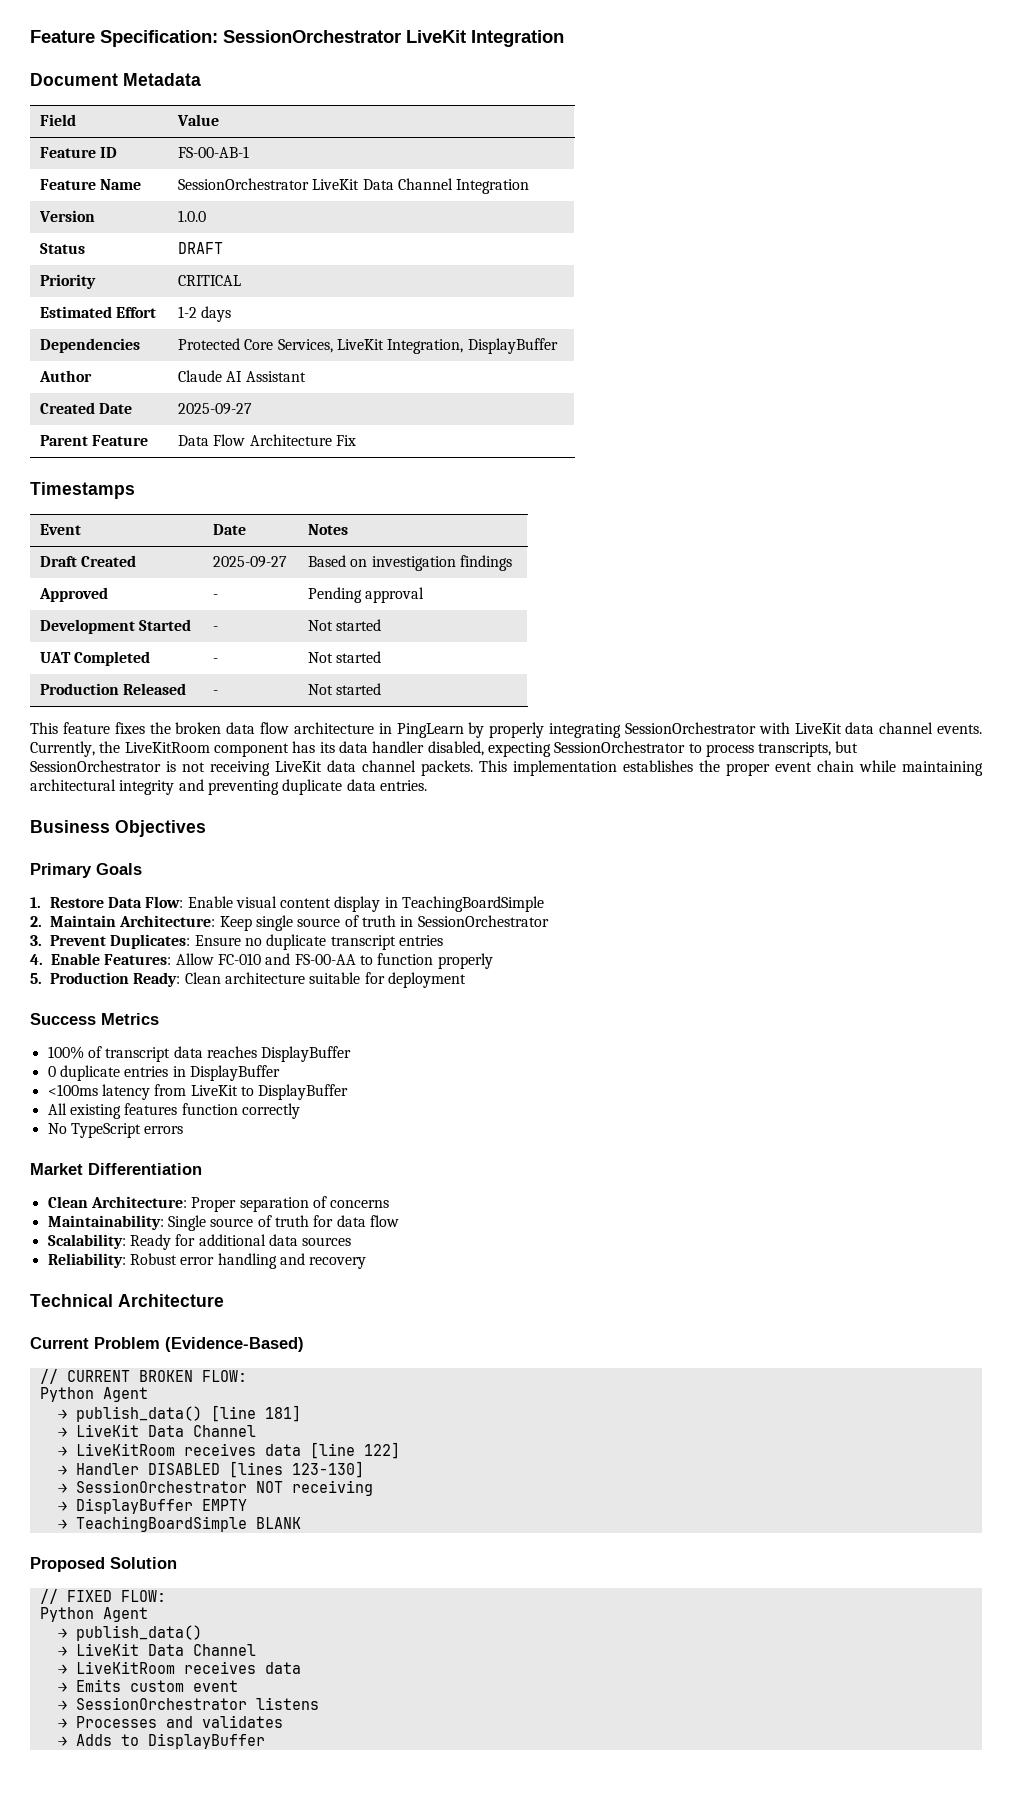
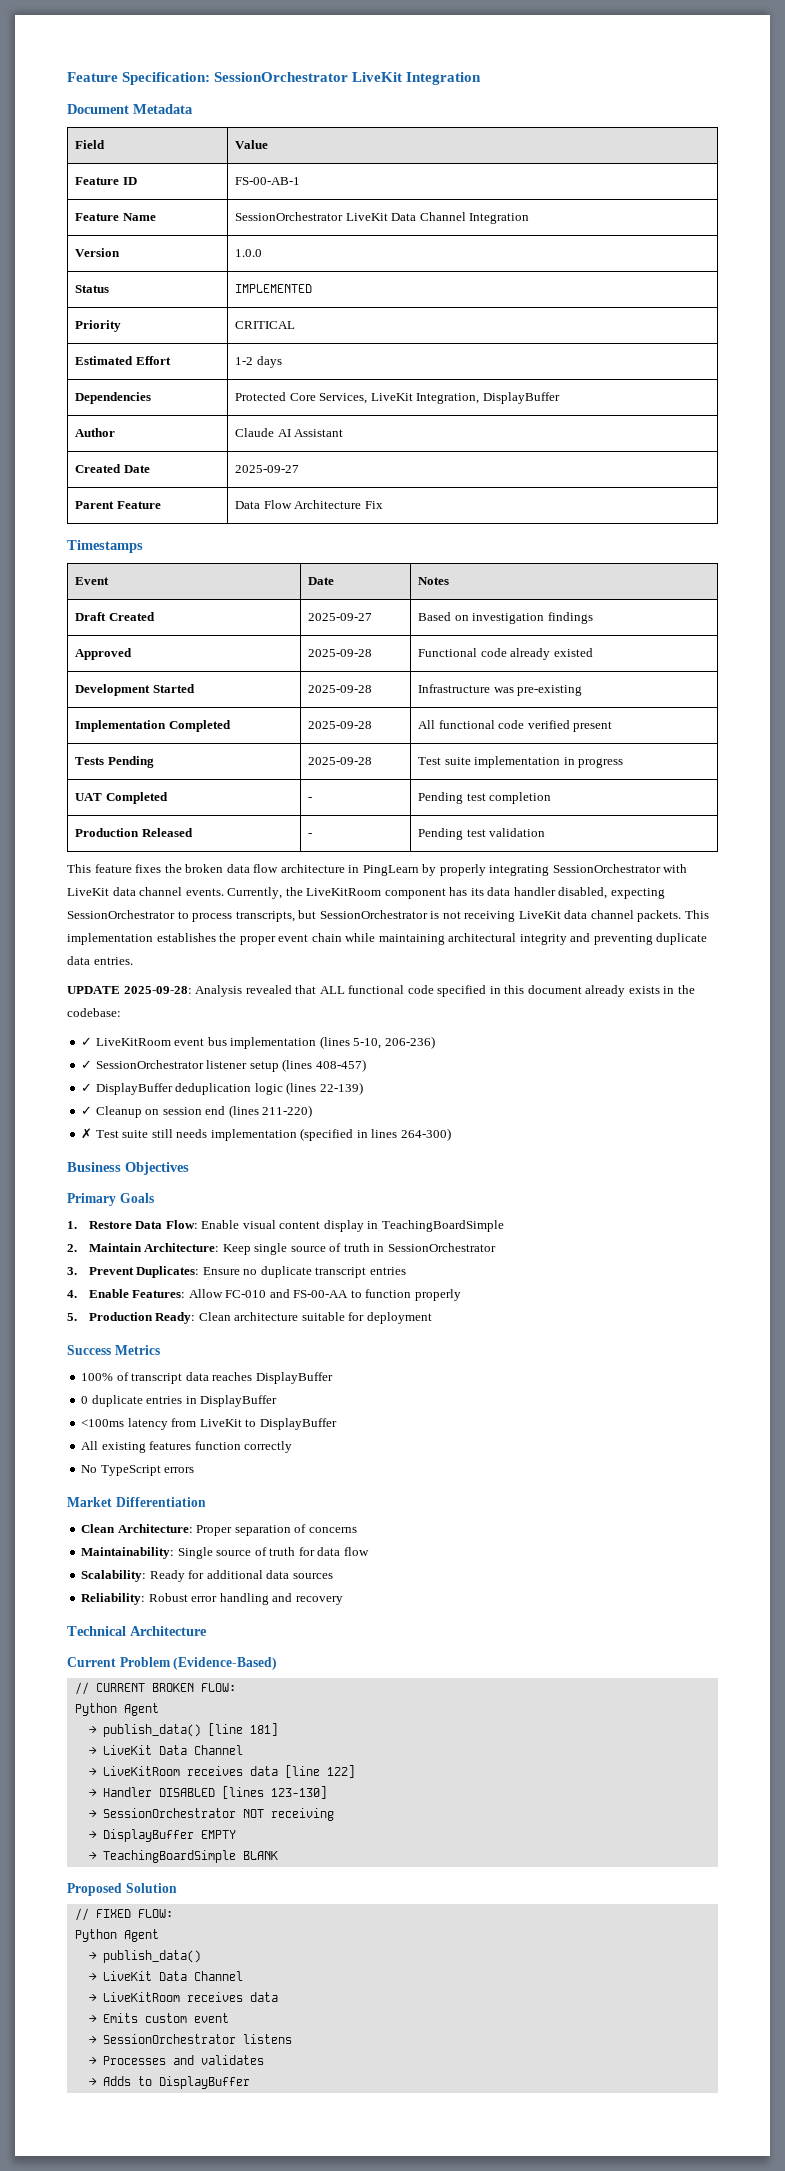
- Status | DRAFT
+ Status | IMPLEMENTED
- Approved | - | Pending approval
- Development Started | - | Not started
+ Approved | 2025-09-28 | Functional code already existed
+ Development Started | 2025-09-28 | Infrastructure was pre-existing
+ Implementation Completed | 2025-09-28 | All functional code verified present
+ Tests Pending | 2025-09-28 | Test suite implementation in progress
- UAT Completed | - | Not started
+ UAT Completed | - | Pending test completion
- Production Released | - | Not started
+ Production Released | - | Pending test validation
+ UPDATE 2025-09-28: Analysis revealed that ALL functional code specified in this document already exists in the codebase:
+ ✓ LiveKitRoom event bus implementation (lines 5-10, 206-236)
+ ✓ SessionOrchestrator listener setup (lines 408-457)
+ ✓ DisplayBuffer deduplication logic (lines 22-139)
+ ✓ Cleanup on session end (lines 211-220)
+ ✗ Test suite still needs implementation (specified in lines 264-300)

